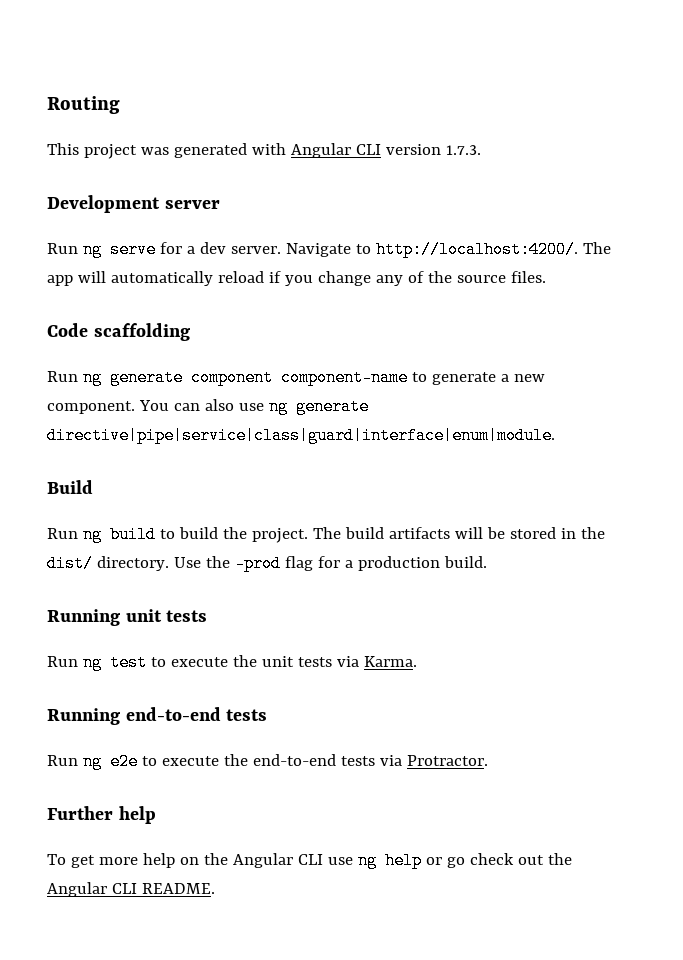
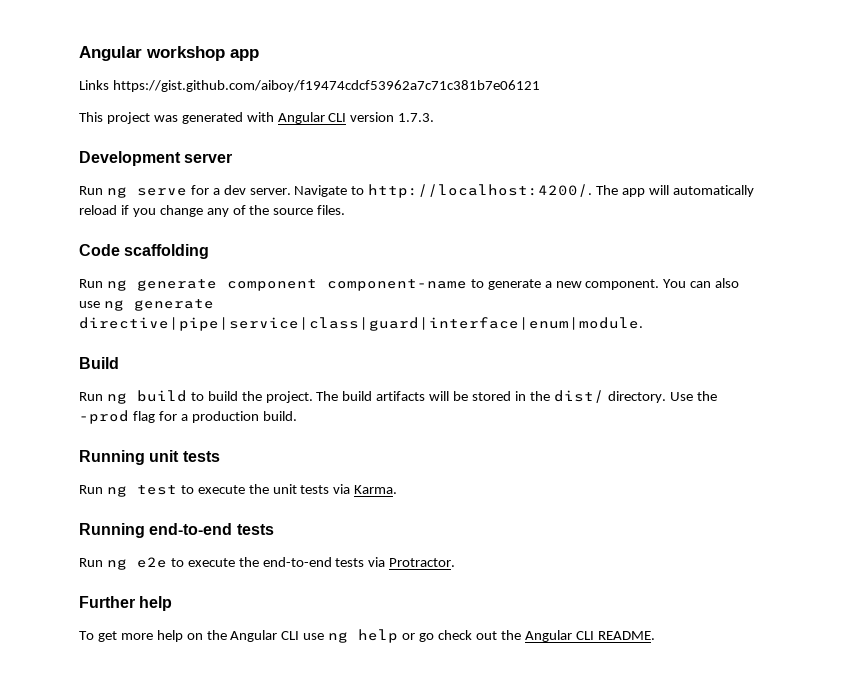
- Routing
+ Angular workshop app
+ Links https://gist.github.com/aiboy/f19474cdcf53962a7c71c381b7e06121

